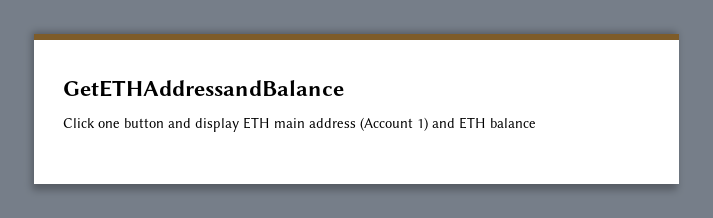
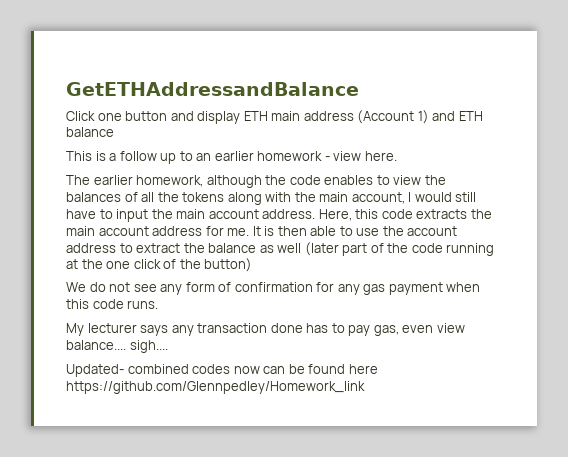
+ This is a follow up to an earlier homework - view here.
+ The earlier homework, although the code enables to view the balances of all the tokens along with the main account, I would still have to input the main account address. Here, this code extracts the main account address for me. It is then able to use the account address to extract the balance as well (later part of the code running at the one click of the button)
+ We do not see any form of confirmation for any gas payment when this code runs.
+ My lecturer says any transaction done has to pay gas, even view balance.... sigh....
+ Updated- combined codes now can be found here https://github.com/Glennpedley/Homework_link

